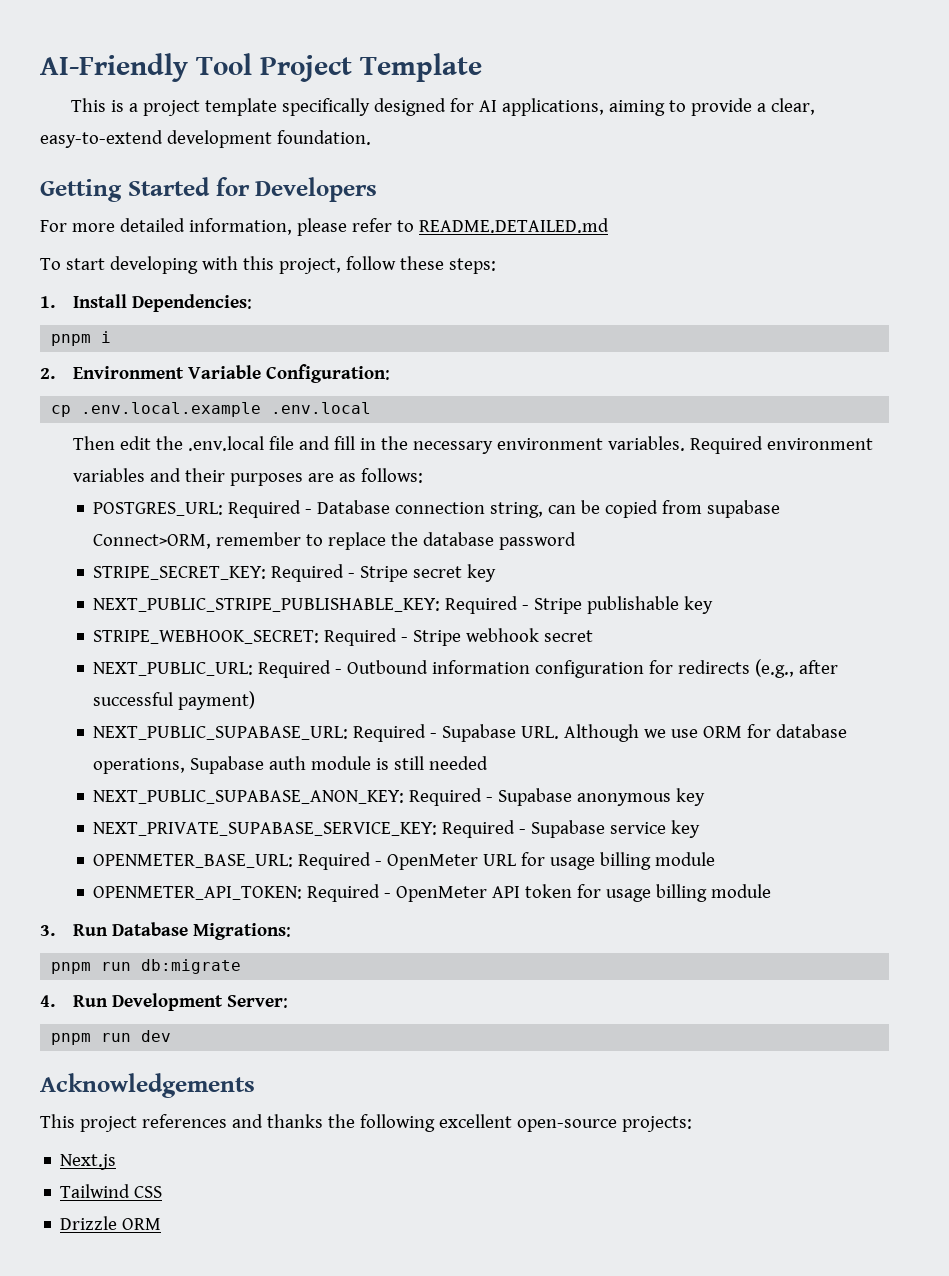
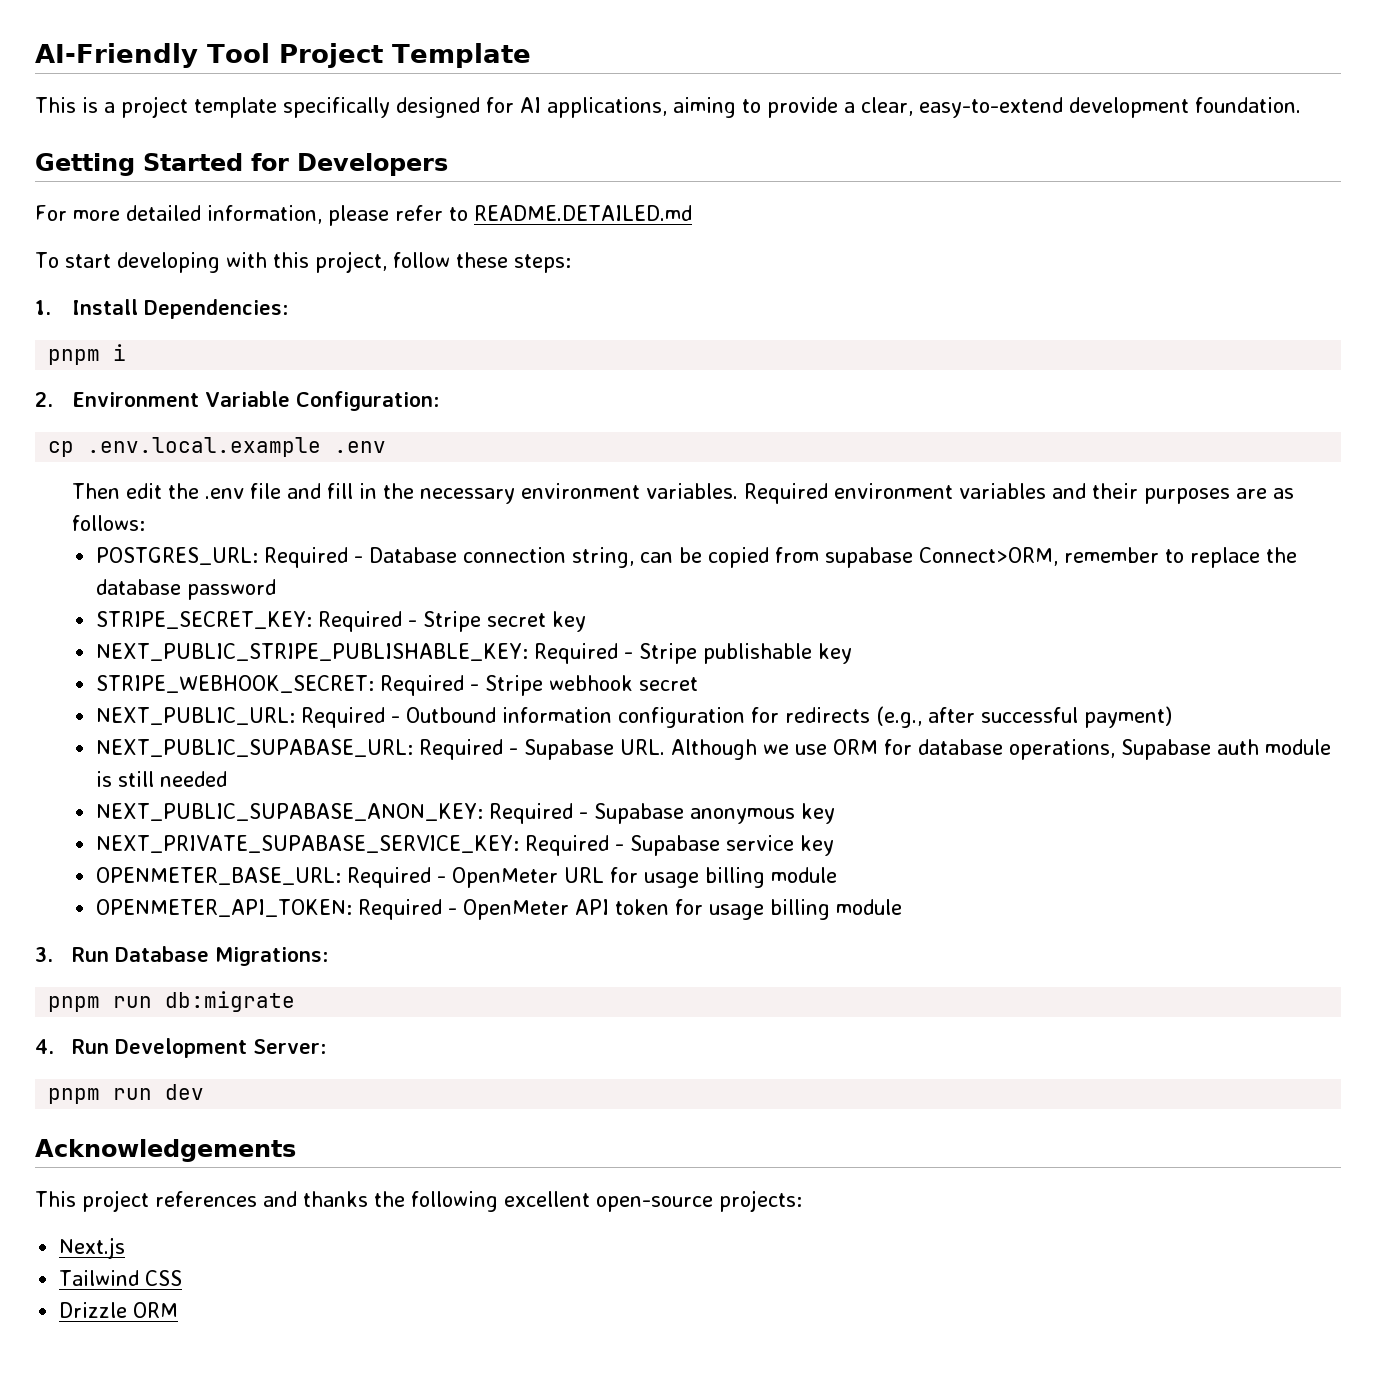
- cp .env.local.example .env.local
+ cp .env.local.example .env
- Then edit the .env.local file and fill in the necessary environment variables.
+ Then edit the .env file and fill in the necessary environment variables.

